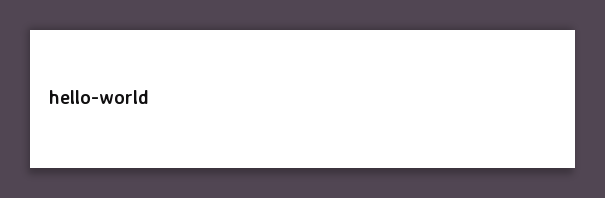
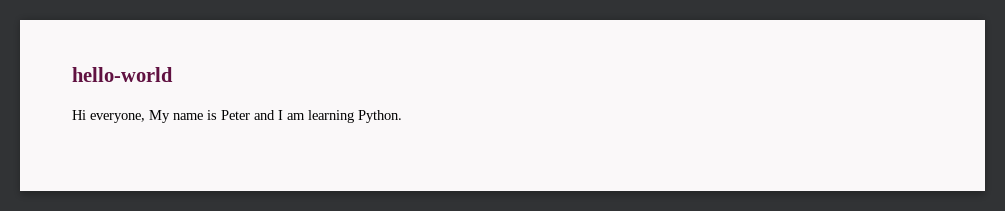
+ Hi everyone, My name is Peter and I am learning Python.

